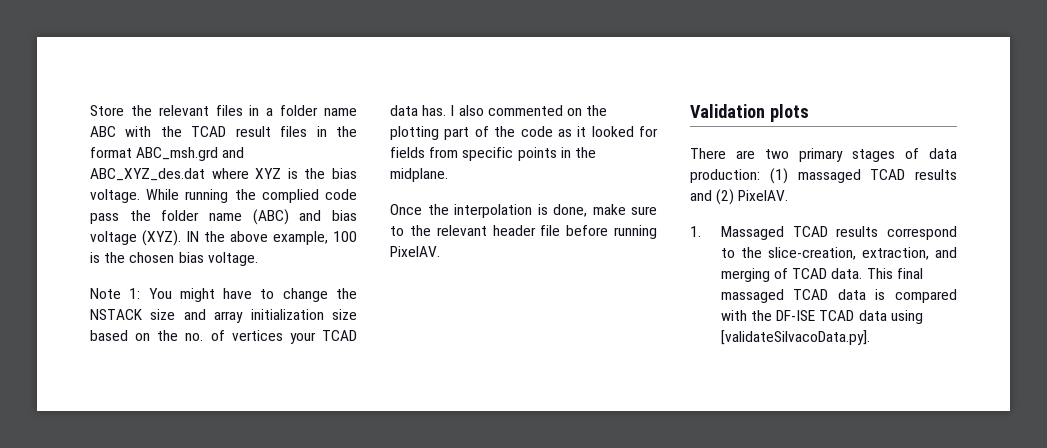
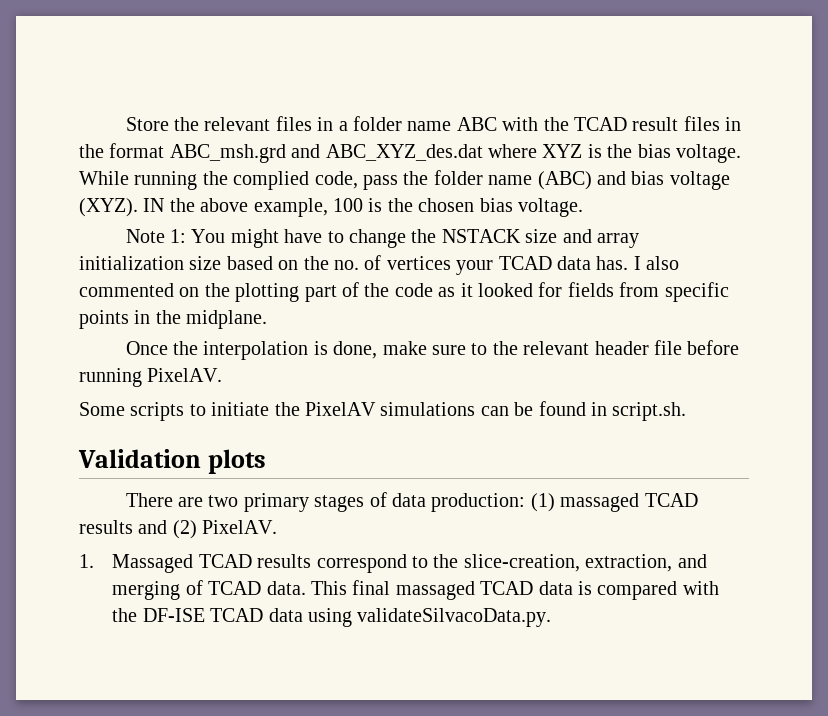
- While running the complied code pass the folder name (ABC) and bias voltage (XYZ).
+ While running the complied code, pass the folder name (ABC) and bias voltage (XYZ).
+ Some scripts to initiate the PixelAV simulations can be found in script.sh.
- This final massaged TCAD data is compared with the DF-ISE TCAD data using [validateSilvacoData.py].
+ This final massaged TCAD data is compared with the DF-ISE TCAD data using validateSilvacoData.py.

